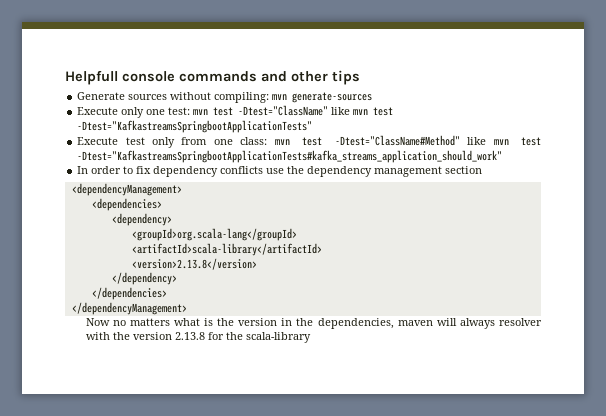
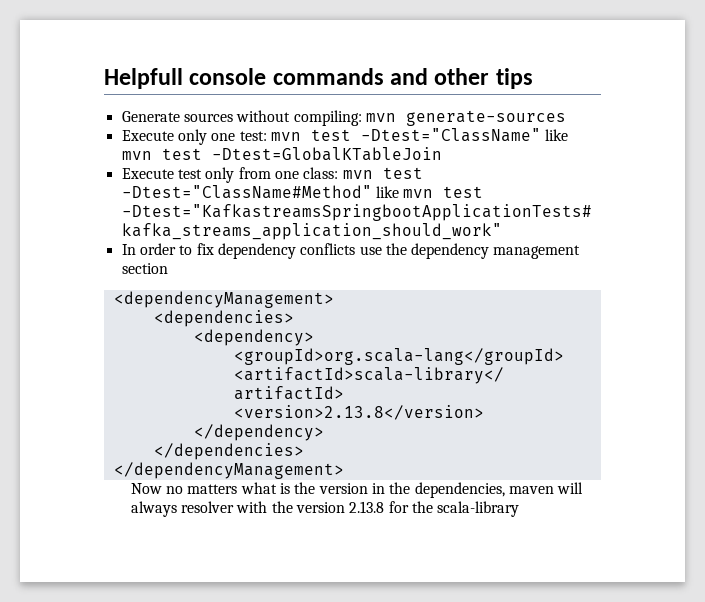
- Execute only one test: mvn test -Dtest="ClassName" like mvn test -Dtest="KafkastreamsSpringbootApplicationTests"
+ Execute only one test: mvn test -Dtest="ClassName" like mvn test -Dtest=GlobalKTableJoin

